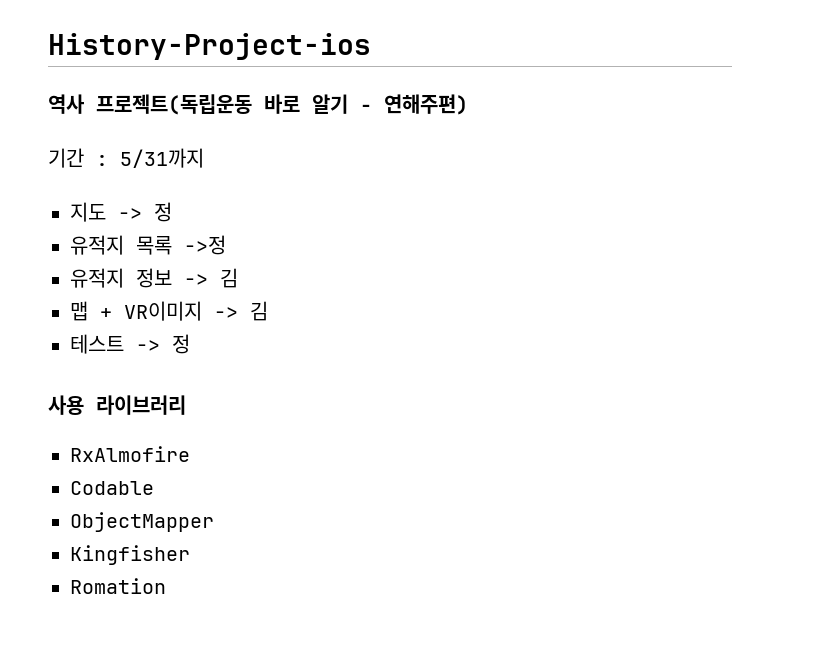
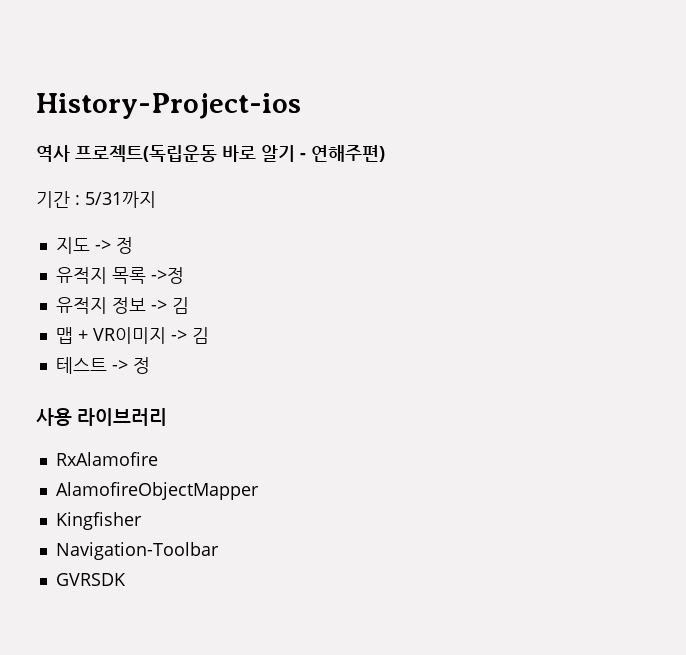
- RxAlmofire
- Codable
- ObjectMapper
+ RxAlamofire
+ AlamofireObjectMapper
- Romation
+ Navigation-Toolbar
+ GVRSDK

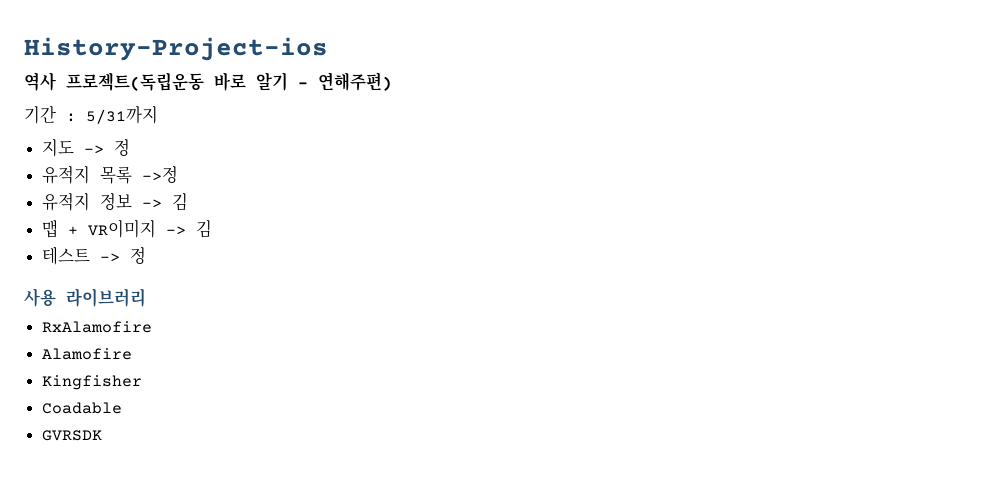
- AlamofireObjectMapper
+ Alamofire
- Navigation-Toolbar
+ Coadable

